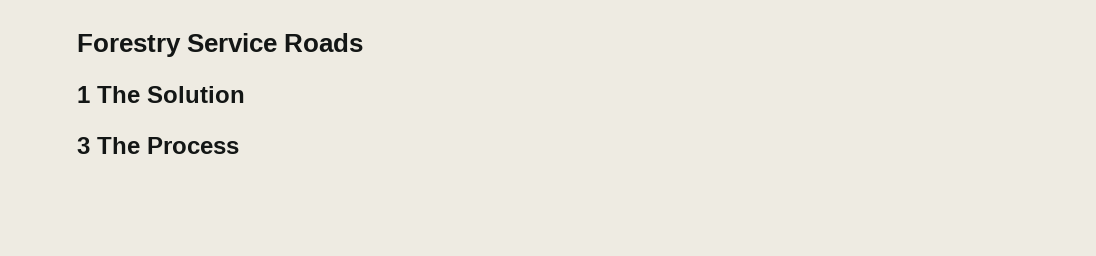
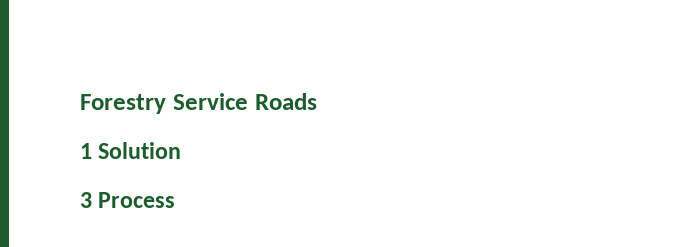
- 1 The Solution
+ 1 Solution
- 3 The Process
+ 3 Process

